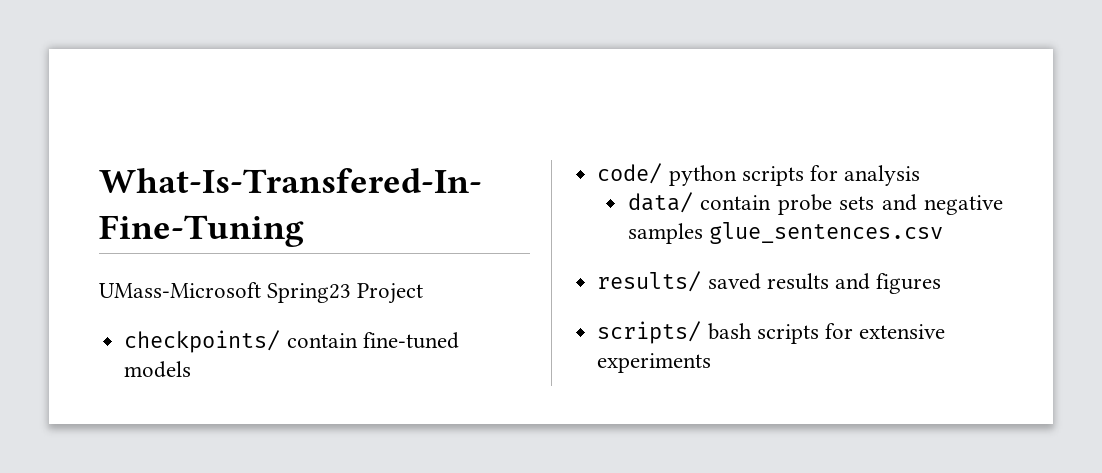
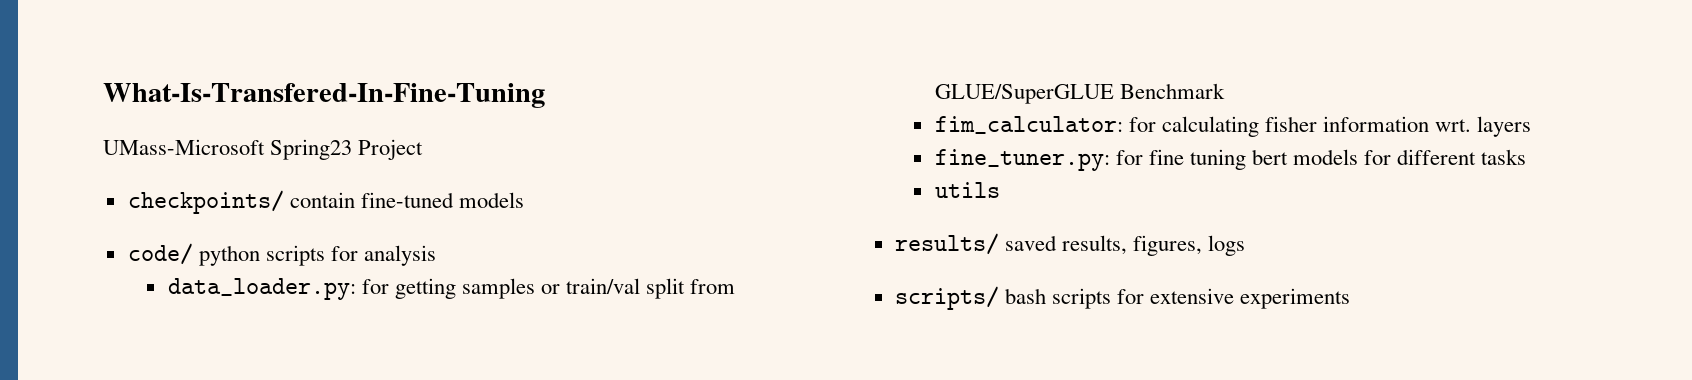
- data/ contain probe sets and negative samples glue_sentences.csv
+ data_loader.py: for getting samples or train/val split from GLUE/SuperGLUE Benchmark
+ fim_calculator: for calculating fisher information wrt. layers
+ fine_tuner.py: for fine tuning bert models for different tasks
+ utils
- results/ saved results and figures
+ results/ saved results, figures, logs

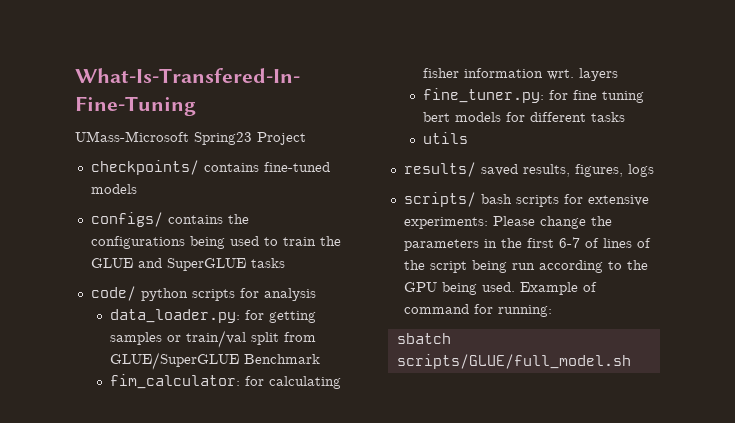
- checkpoints/ contain fine-tuned models
+ checkpoints/ contains fine-tuned models
+ configs/ contains the configurations being used to train the GLUE and SuperGLUE tasks
- scripts/ bash scripts for extensive experiments
+ scripts/ bash scripts for extensive experiments: Please change the parameters in the first 6-7 of lines of the script being run according to the GPU being used. Example of command for running:
+ sbatch scripts/GLUE/full_model.sh

